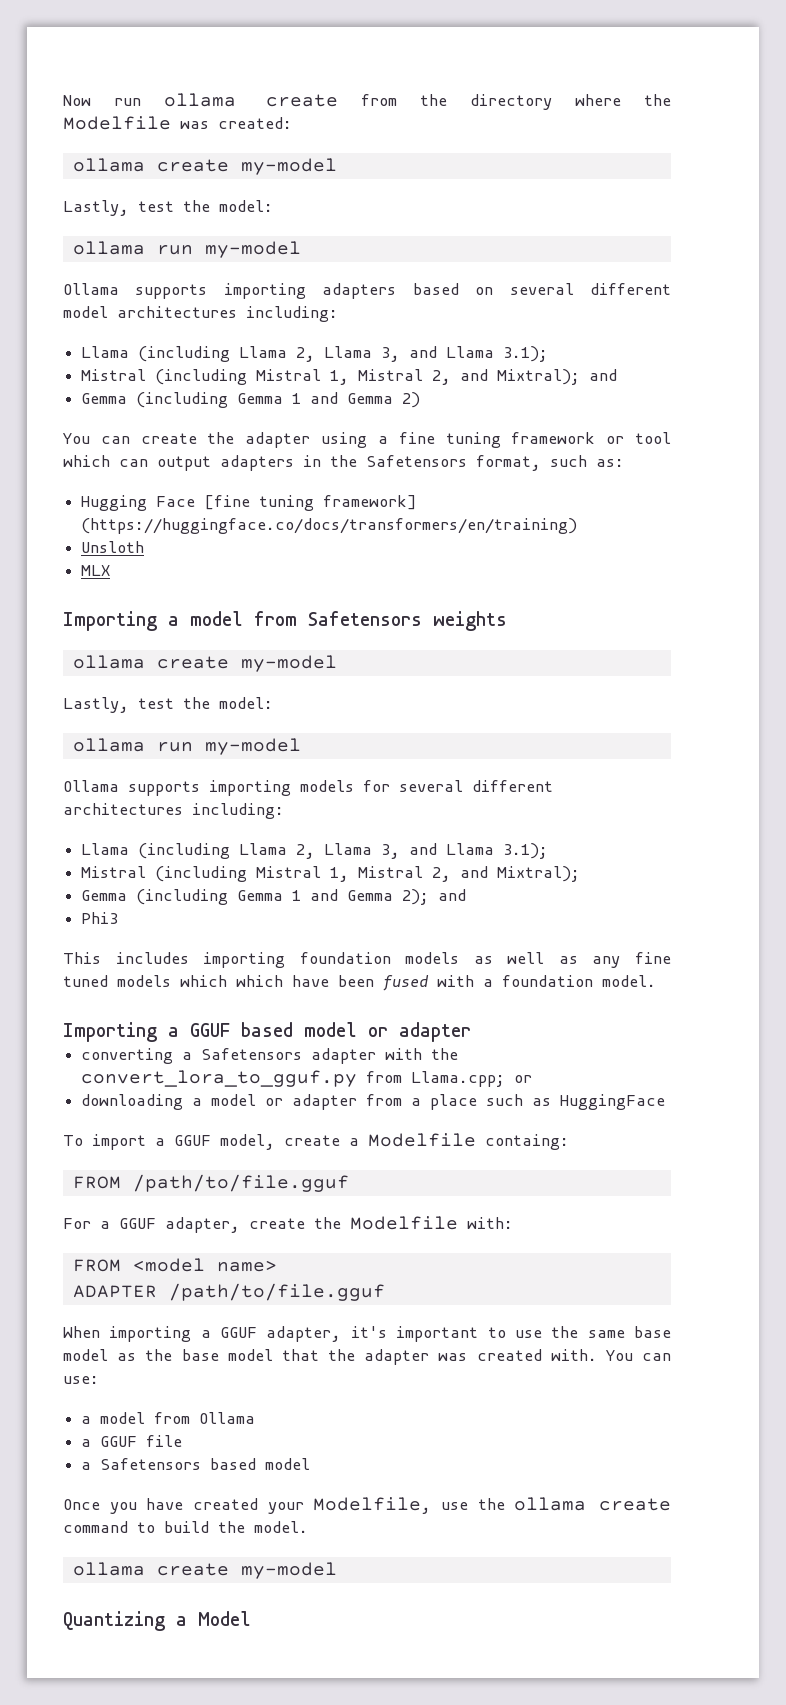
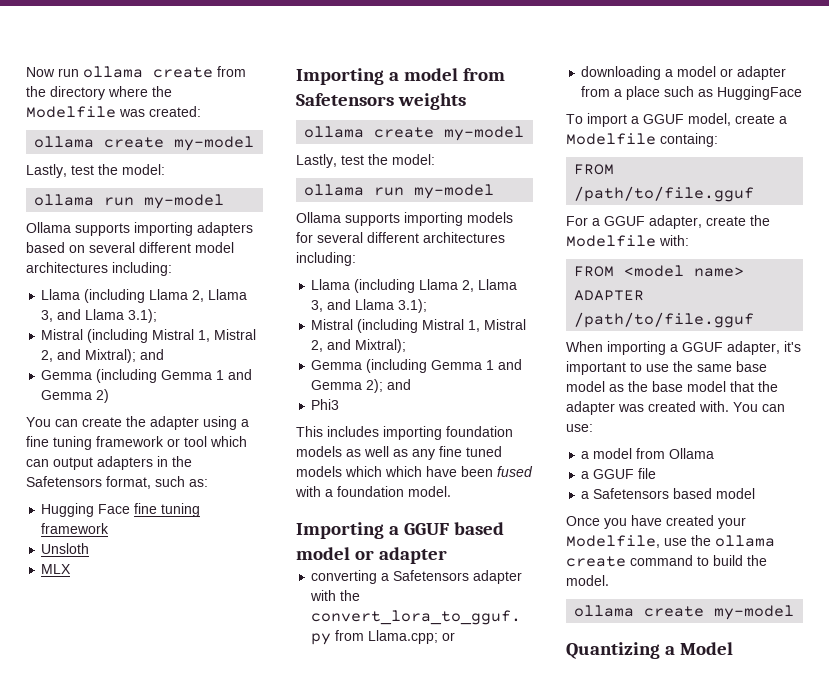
- Hugging Face [fine tuning framework] (https://huggingface.co/docs/transformers/en/training)
+ Hugging Face fine tuning framework

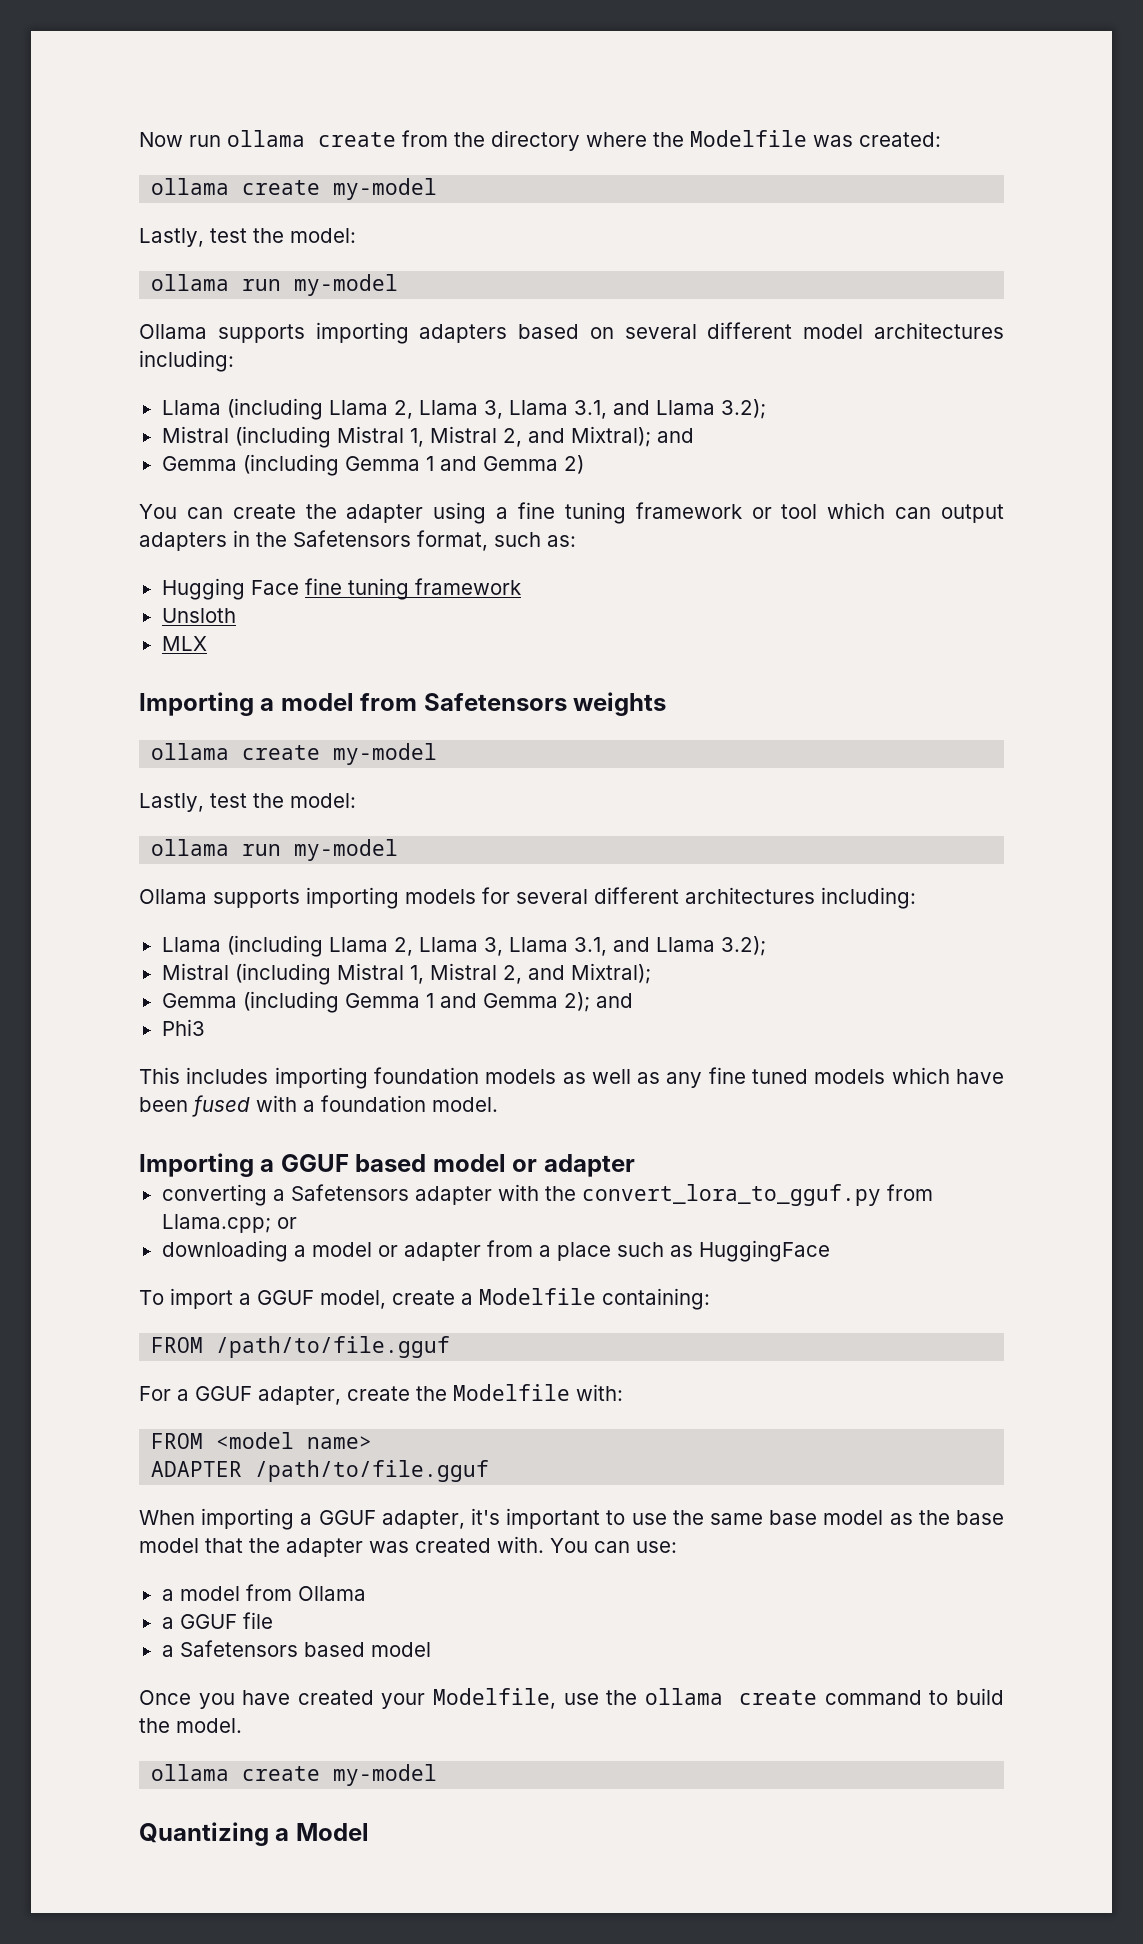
  Ollama supports importing adapters based on several different model architectures including:
- Llama (including Llama 2, Llama 3, and Llama 3.1);
+ Llama (including Llama 2, Llama 3, Llama 3.1, and Llama 3.2);
  Ollama supports importing models for several different architectures including:
- Llama (including Llama 2, Llama 3, and Llama 3.1);
+ Llama (including Llama 2, Llama 3, Llama 3.1, and Llama 3.2);
- This includes importing foundation models as well as any fine tuned models which which have been fused with a foundation model.
+ This includes importing foundation models as well as any fine tuned models which have been fused with a foundation model.
- To import a GGUF model, create a Modelfile containg:
+ To import a GGUF model, create a Modelfile containing:

